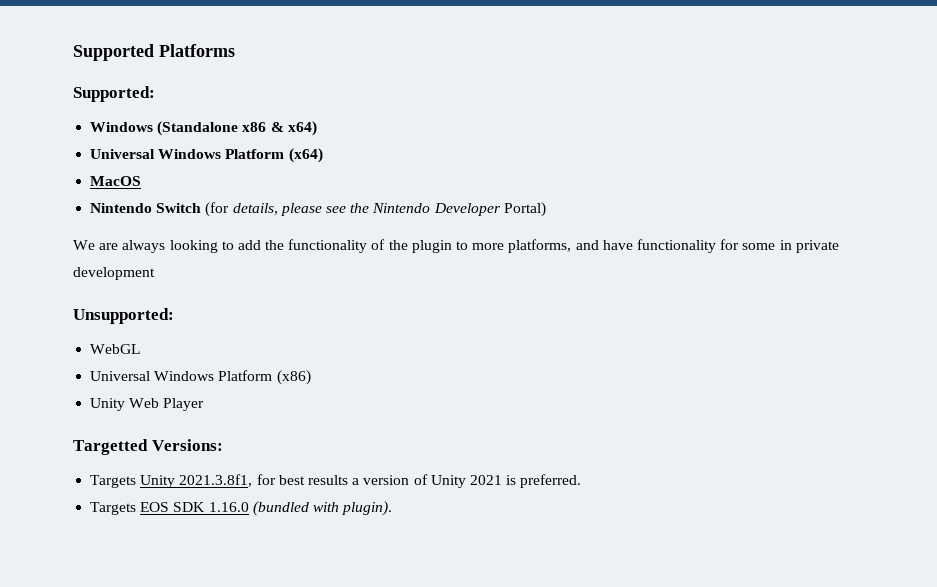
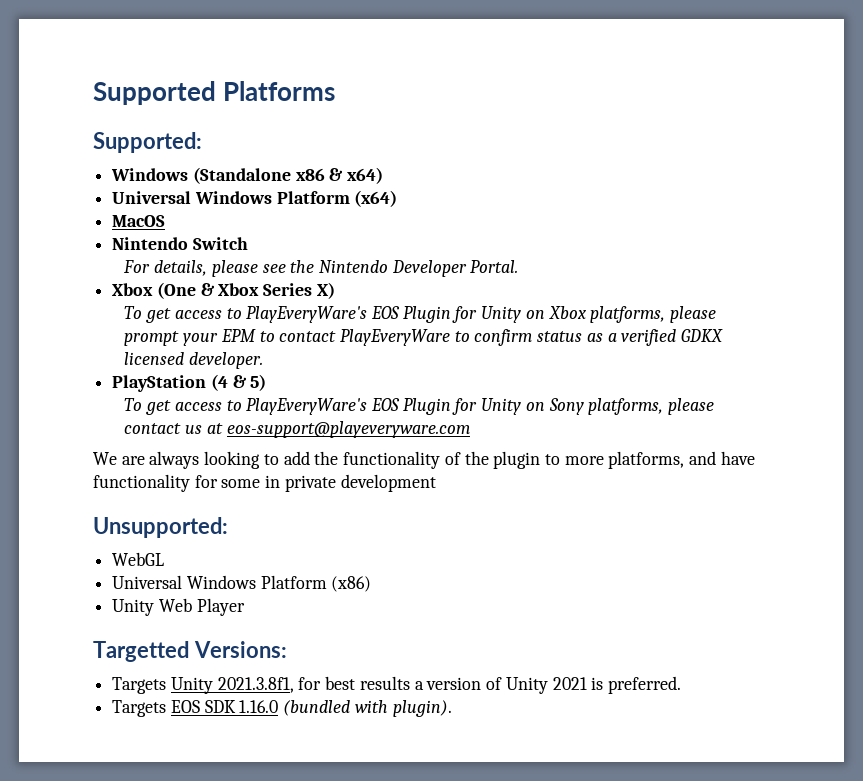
- Nintendo Switch (for details, please see the Nintendo Developer Portal)
+ Nintendo Switch
+ For details, please see the Nintendo Developer Portal.
+ Xbox (One & Xbox Series X)
+ To get access to PlayEveryWare's EOS Plugin for Unity on Xbox platforms, please prompt your EPM to contact PlayEveryWare to confirm status as a verified GDKX licensed developer.
+ PlayStation (4 & 5)
+ To get access to PlayEveryWare's EOS Plugin for Unity on Sony platforms, please contact us at eos-support@playeveryware.com

